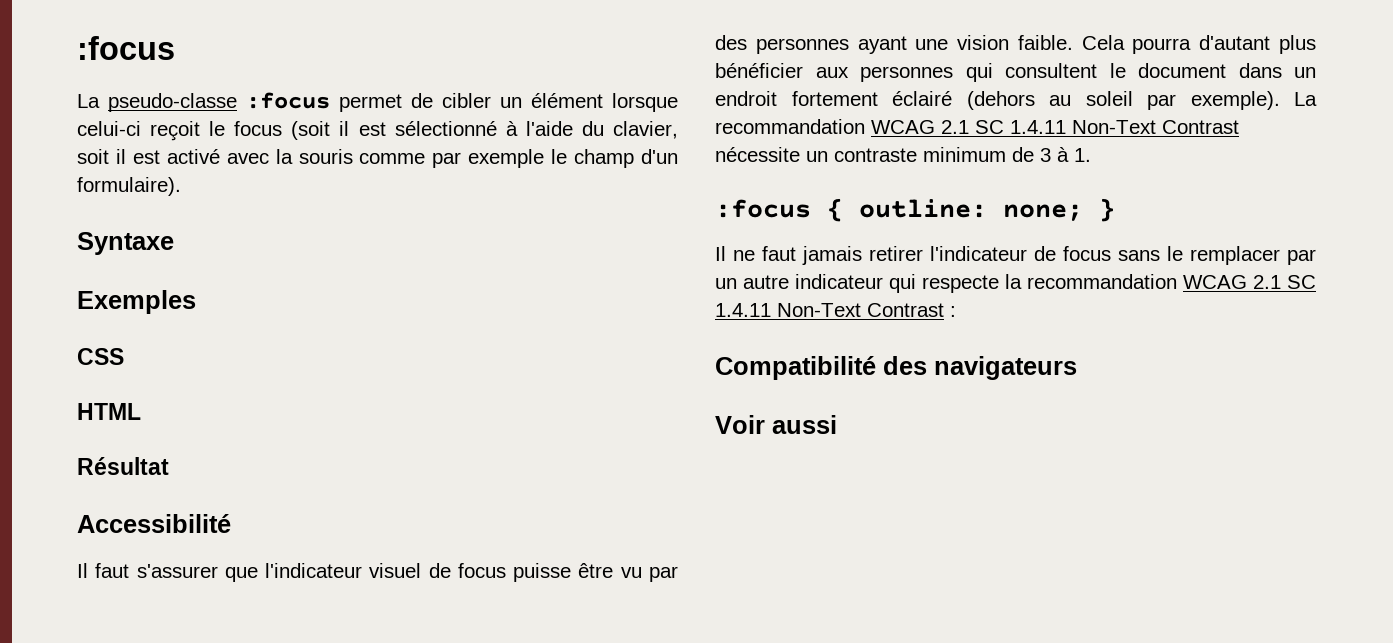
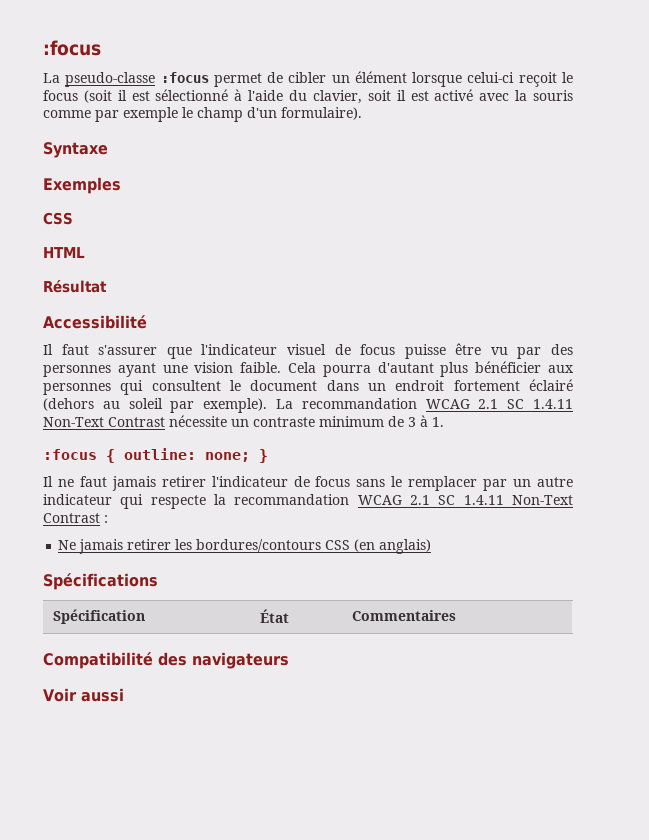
+ Ne jamais retirer les bordures/contours CSS (en anglais)
+ Spécifications
+ Spécification | État | Commentaires

